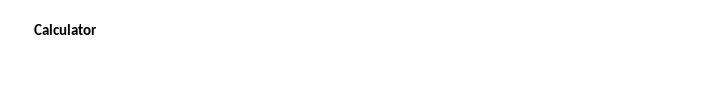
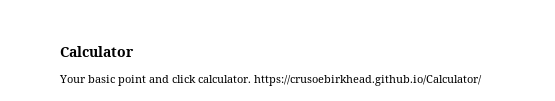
+ Your basic point and click calculator. https://crusoebirkhead.github.io/Calculator/

